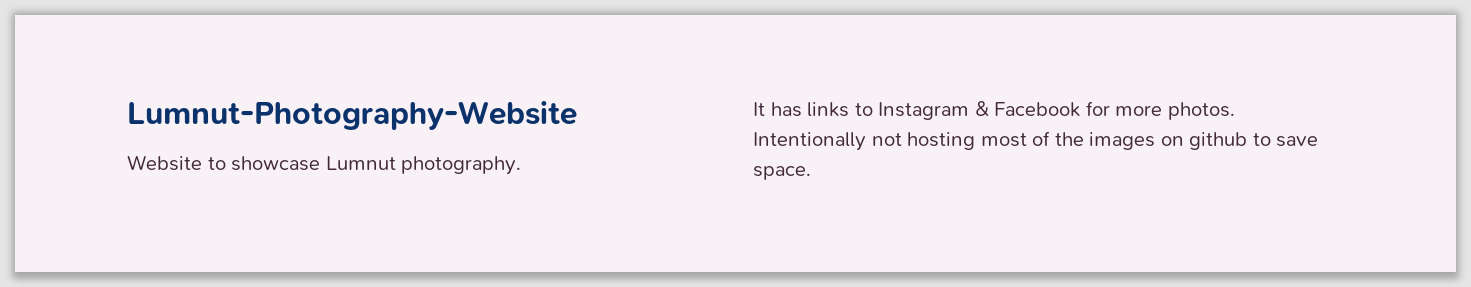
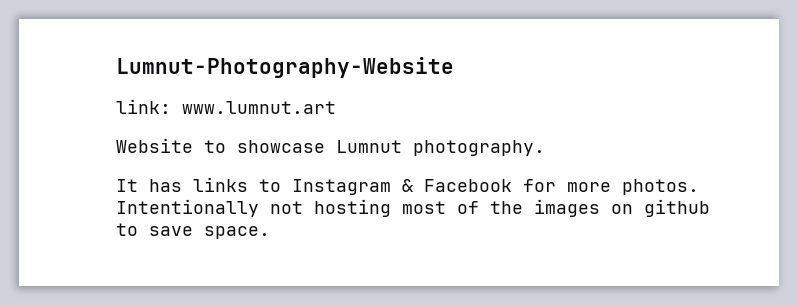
+ link: www.lumnut.art

